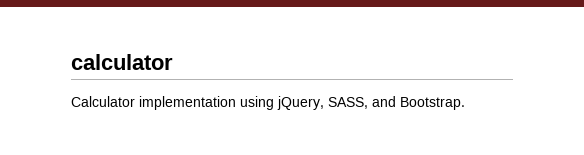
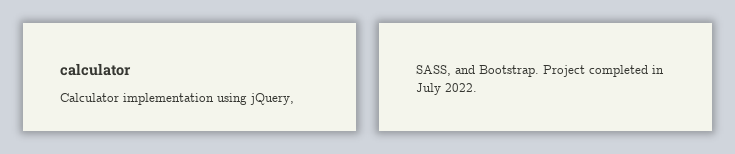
+ Project completed in July 2022.

